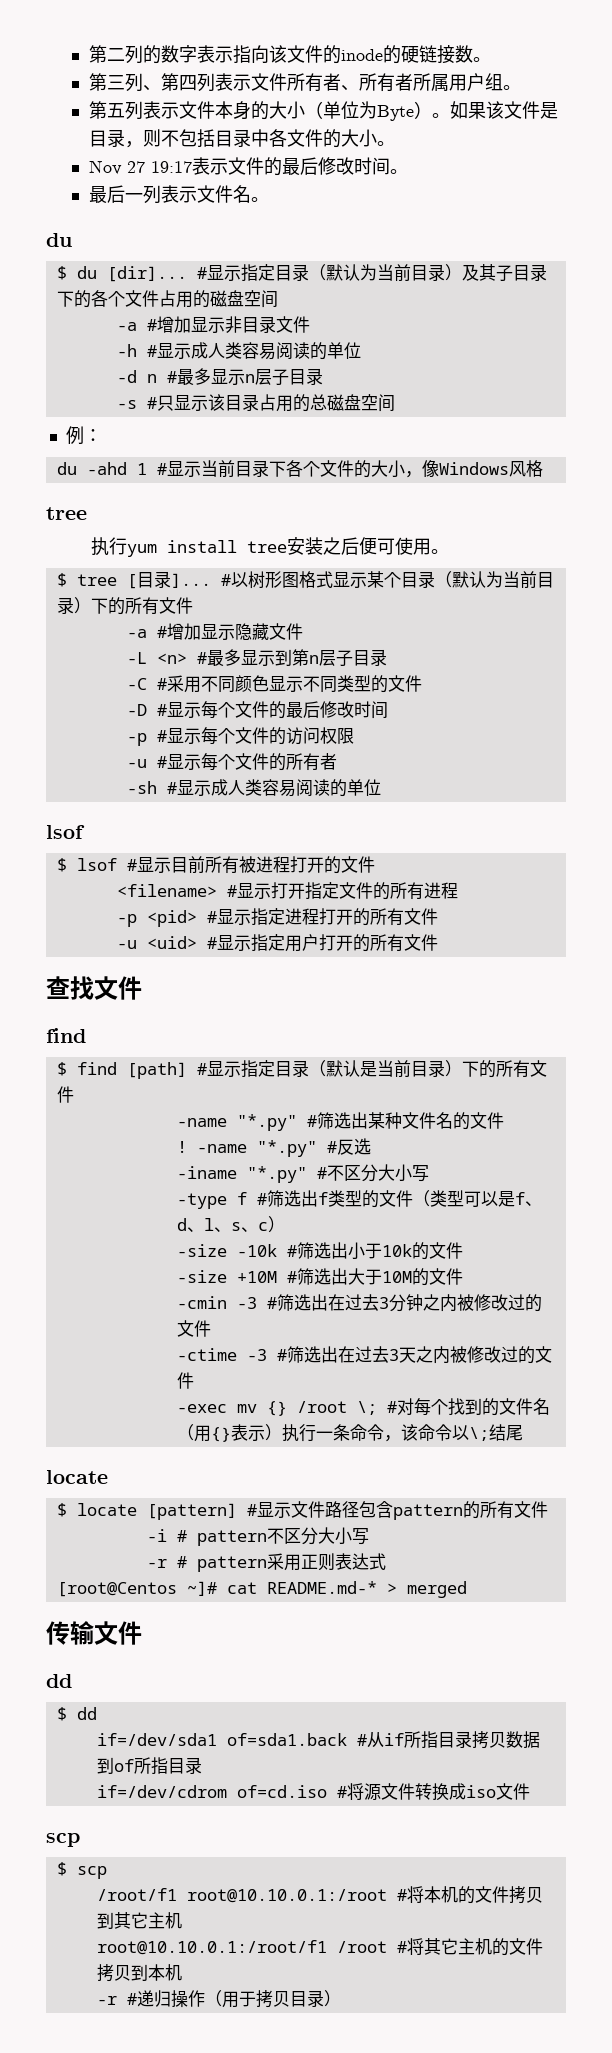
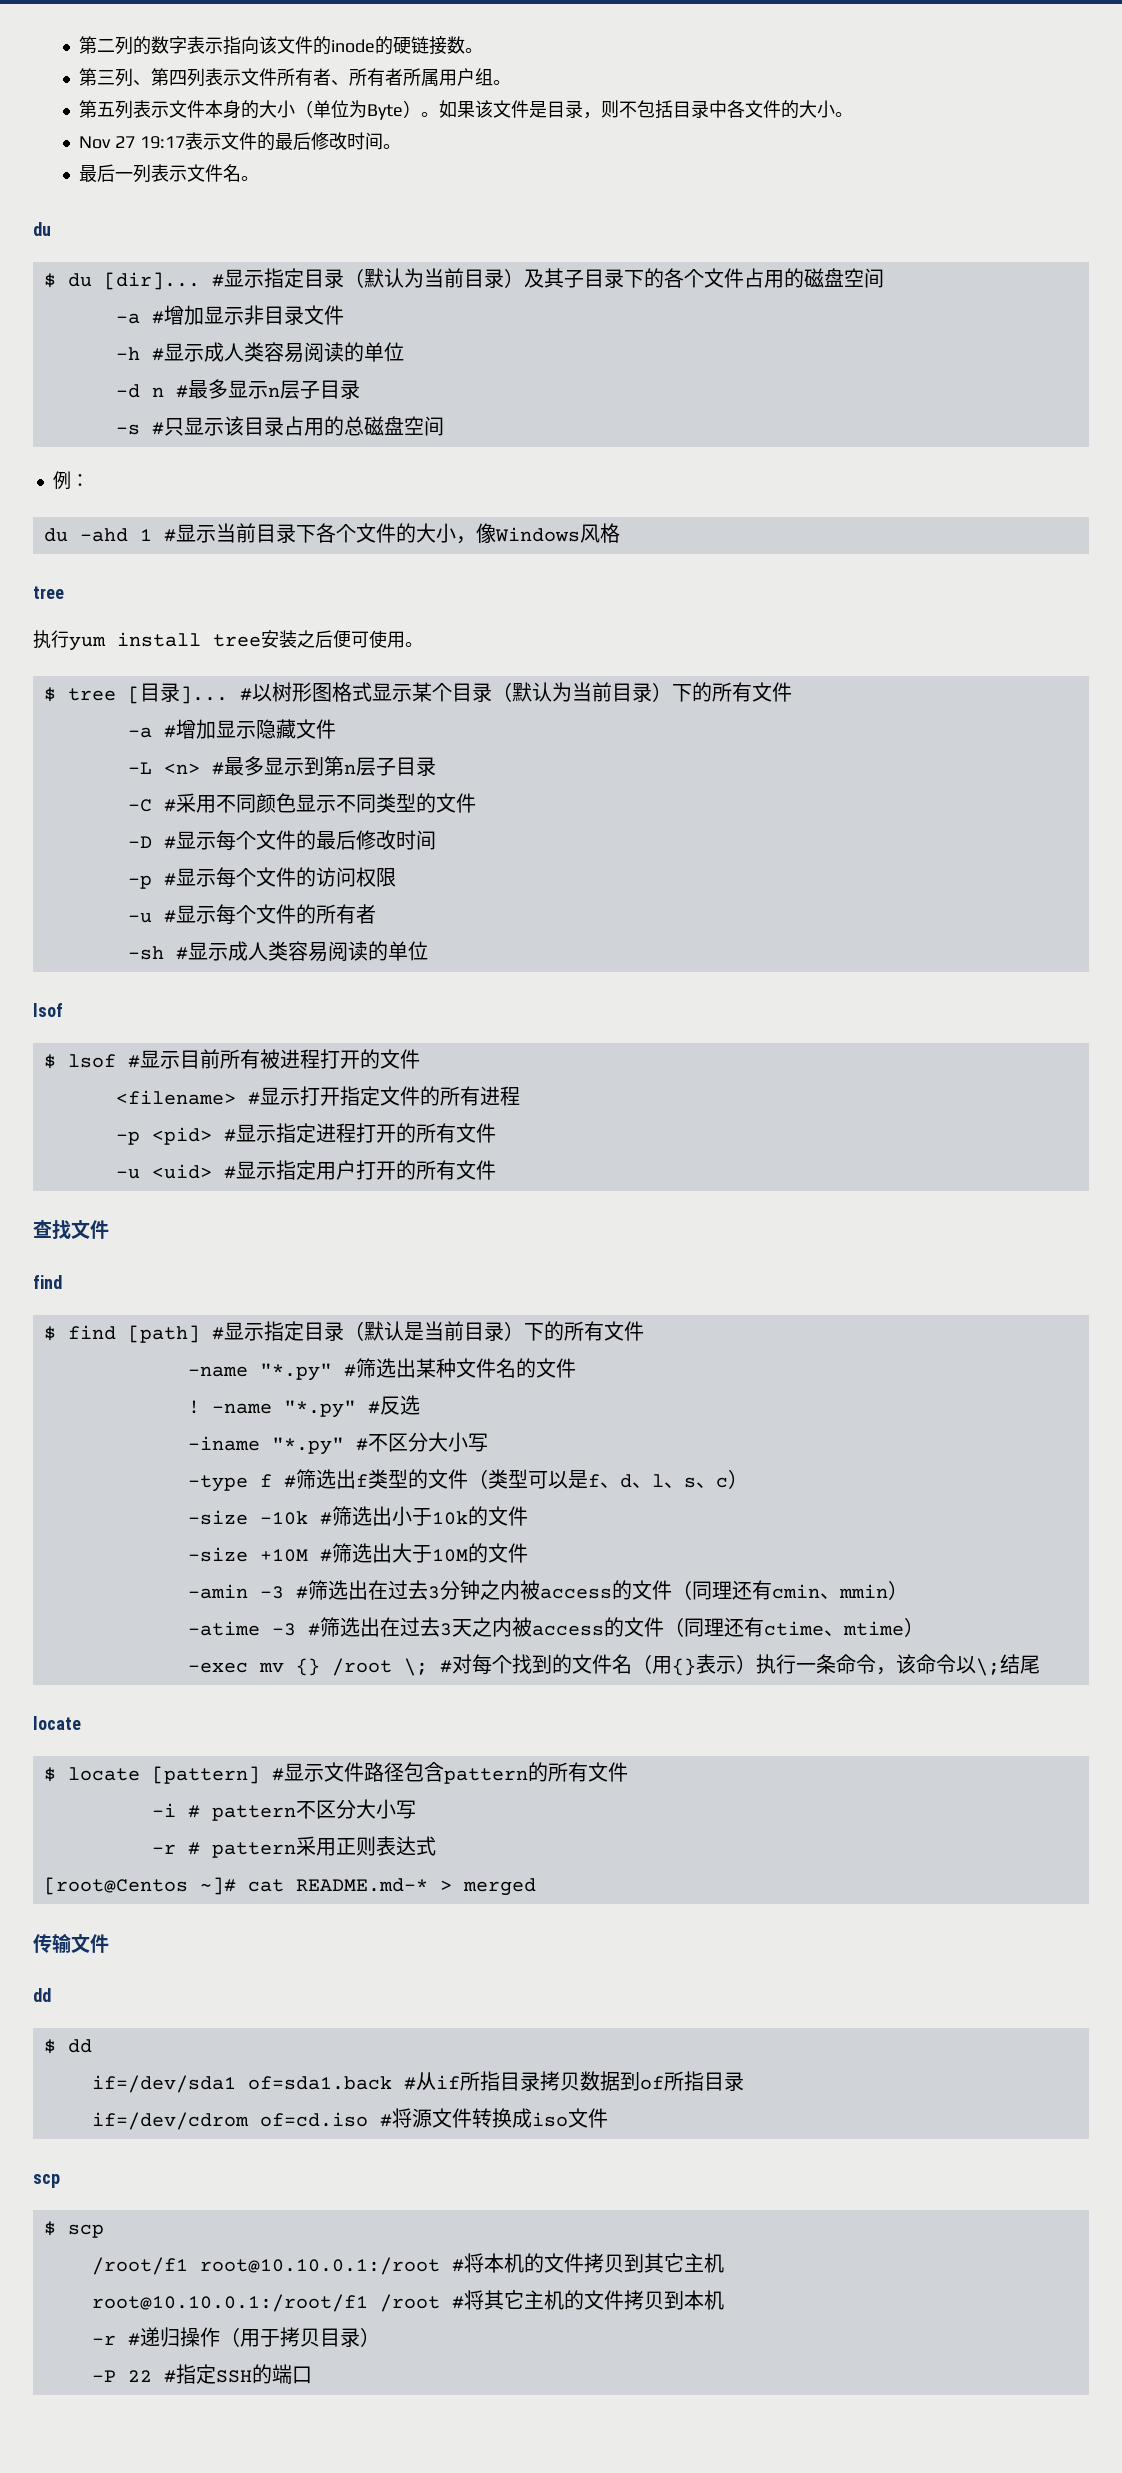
- -cmin -3 #筛选出在过去3分钟之内被修改过的文件
- -ctime -3 #筛选出在过去3天之内被修改过的文件
+ -amin -3 #筛选出在过去3分钟之内被access的文件（同理还有cmin、mmin）
+ -atime -3 #筛选出在过去3天之内被access的文件（同理还有ctime、mtime）
+ -P 22 #指定SSH的端口

